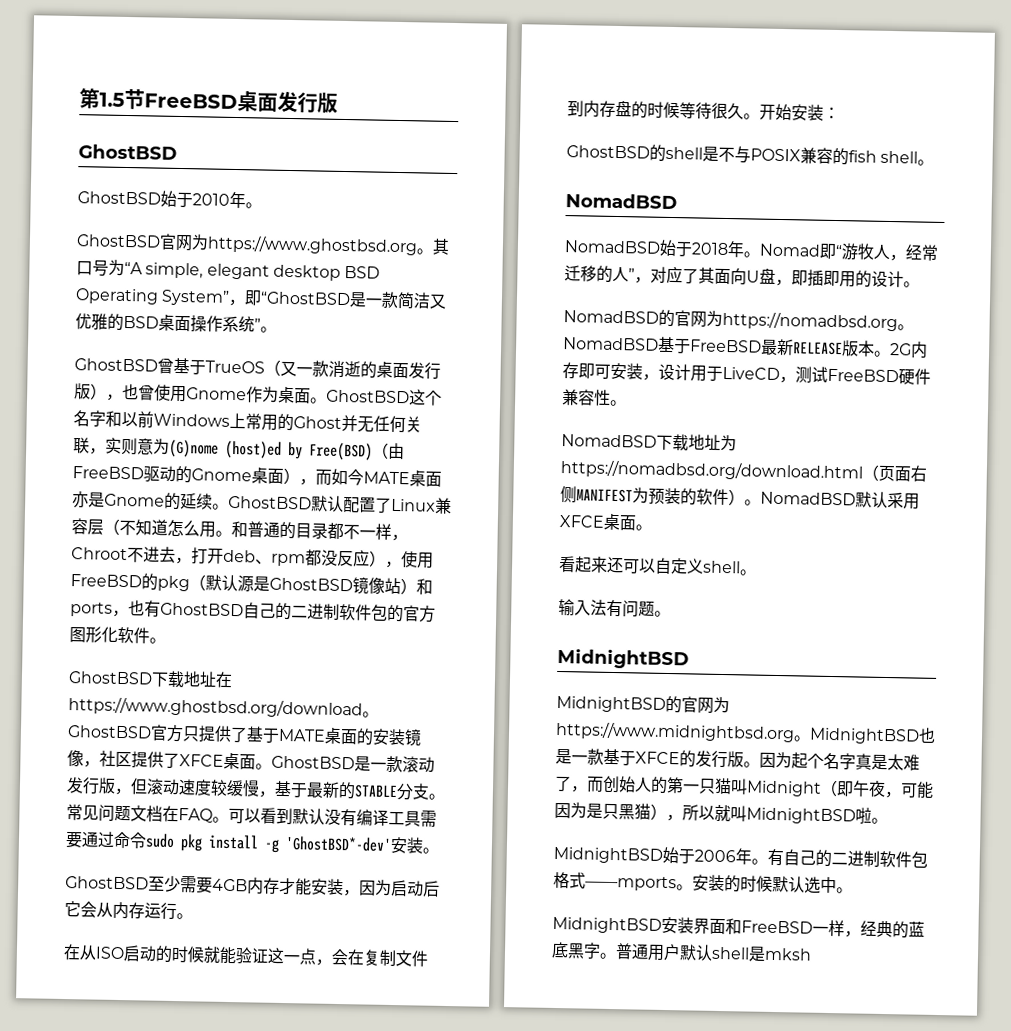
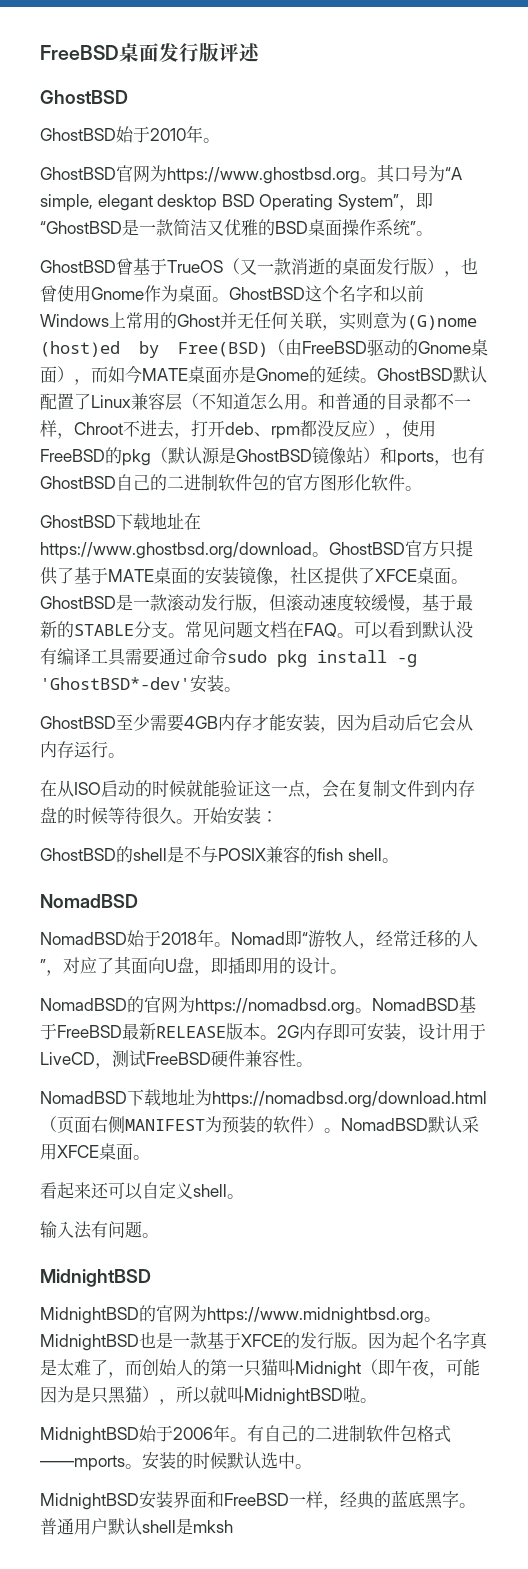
- 第1.5节FreeBSD桌面发行版
+ FreeBSD桌面发行版评述

